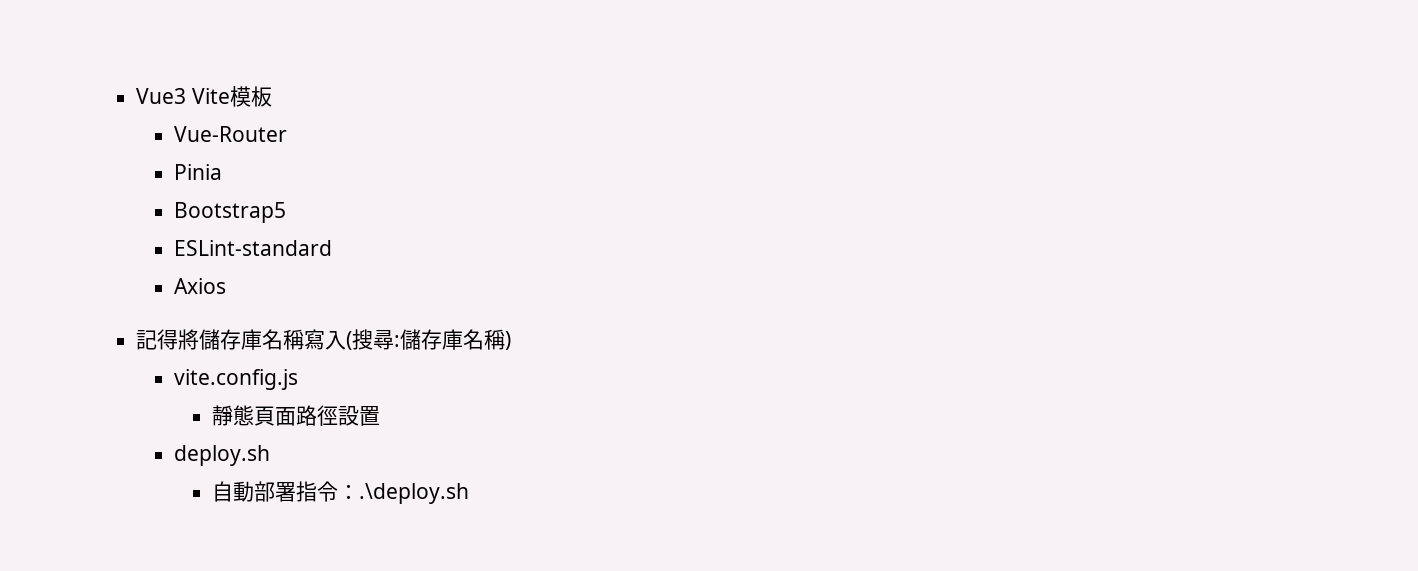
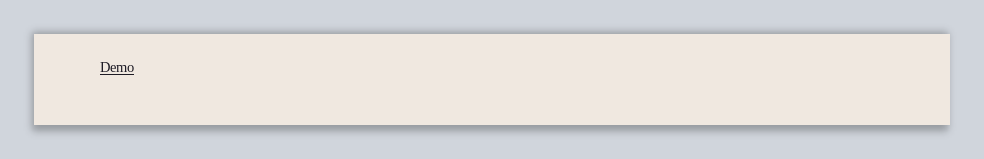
- Vue3 Vite模板
- Vue-Router
- Pinia
- Bootstrap5
- ESLint-standard
- Axios
- 記得將儲存庫名稱寫入(搜尋:儲存庫名稱)
- vite.config.js
- 靜態頁面路徑設置
- deploy.sh
- 自動部署指令：.\deploy.sh
+ Demo

